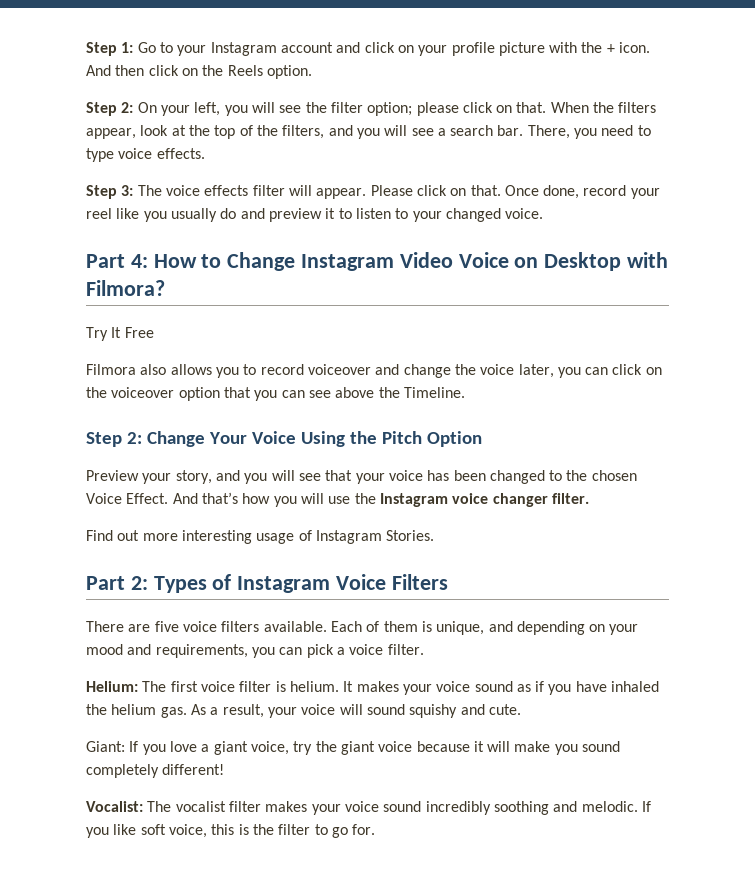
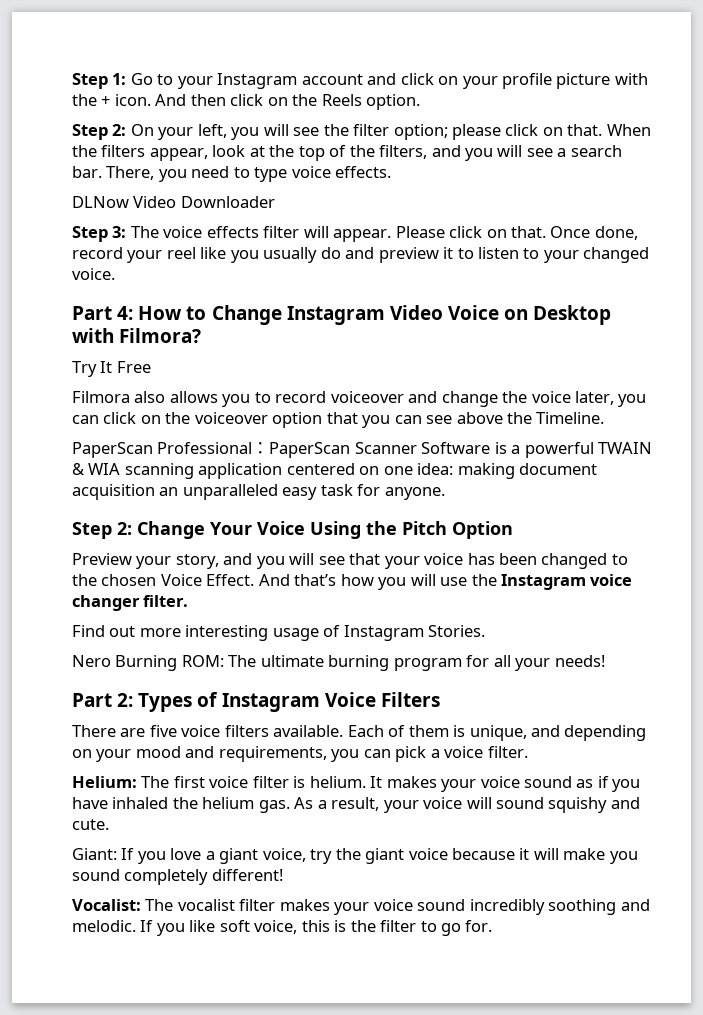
+ DLNow Video Downloader
+ PaperScan Professional：PaperScan Scanner Software is a powerful TWAIN & WIA scanning application centered on one idea: making document acquisition an unparalleled easy task for anyone.
+ Nero Burning ROM: The ultimate burning program for all your needs!

